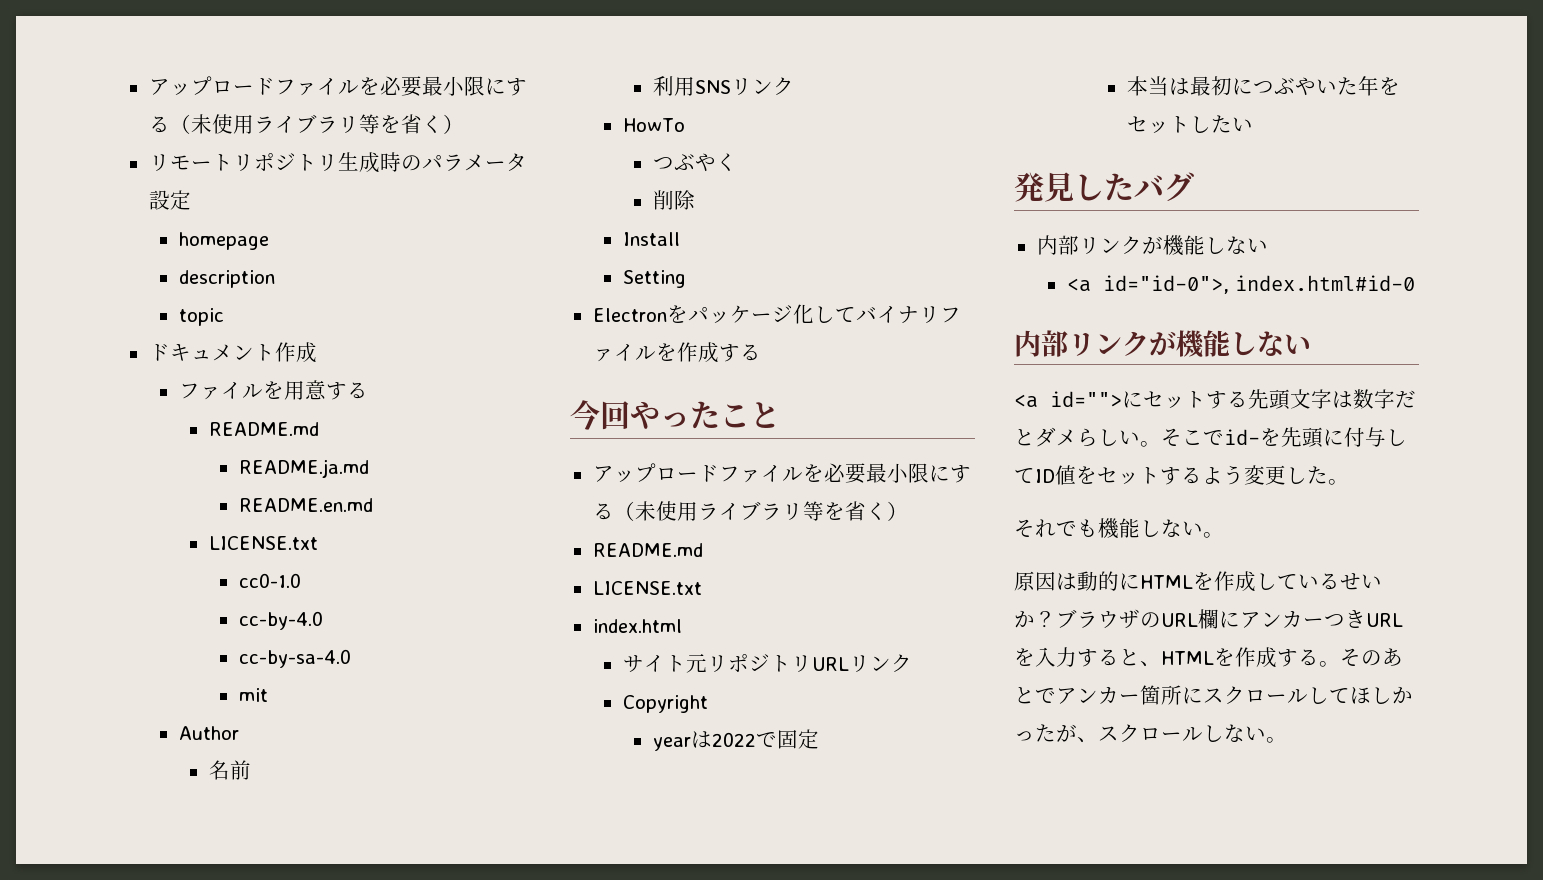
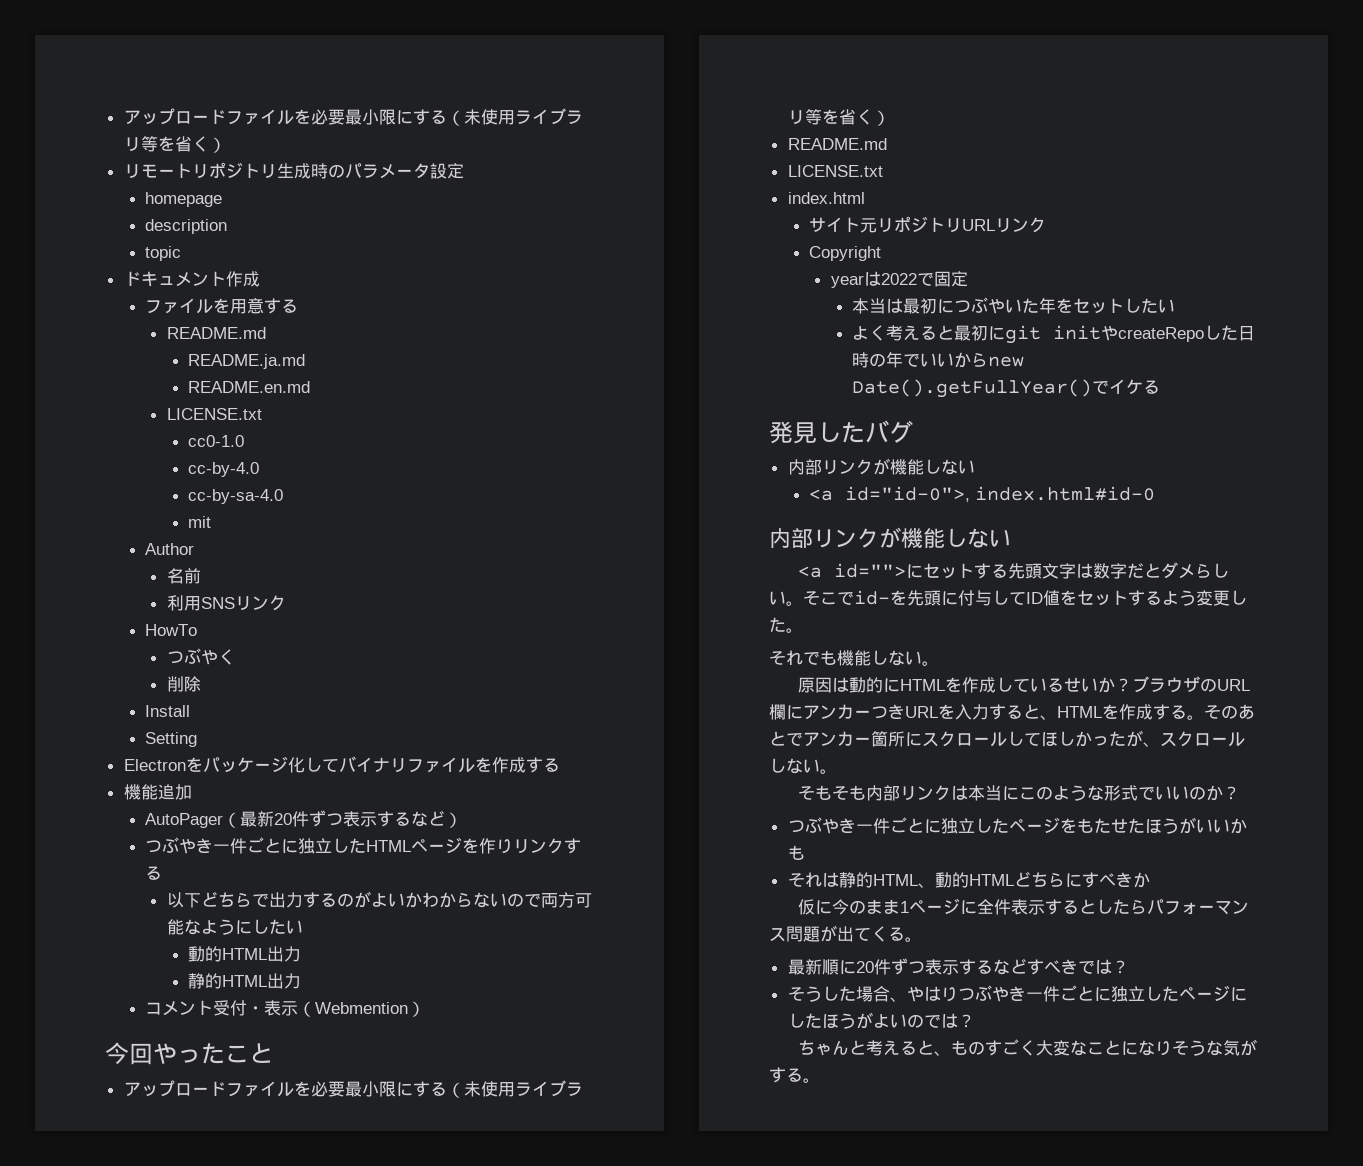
+ 機能追加
+ AutoPager（最新20件ずつ表示するなど）
+ つぶやき一件ごとに独立したHTMLページを作りリンクする
+ 以下どちらで出力するのがよいかわからないので両方可能なようにしたい
+ 動的HTML出力
+ 静的HTML出力
+ コメント受付・表示（Webmention）
+ よく考えると最初にgit initやcreateRepoした日時の年でいいからnew Date().getFullYear()でイケる
+ そもそも内部リンクは本当にこのような形式でいいのか？
+ つぶやき一件ごとに独立したページをもたせたほうがいいかも
+ それは静的HTML、動的HTMLどちらにすべきか
+ 仮に今のまま1ページに全件表示するとしたらパフォーマンス問題が出てくる。
+ 最新順に20件ずつ表示するなどすべきでは？
+ そうした場合、やはりつぶやき一件ごとに独立したページにしたほうがよいのでは？
+ ちゃんと考えると、ものすごく大変なことになりそうな気がする。

